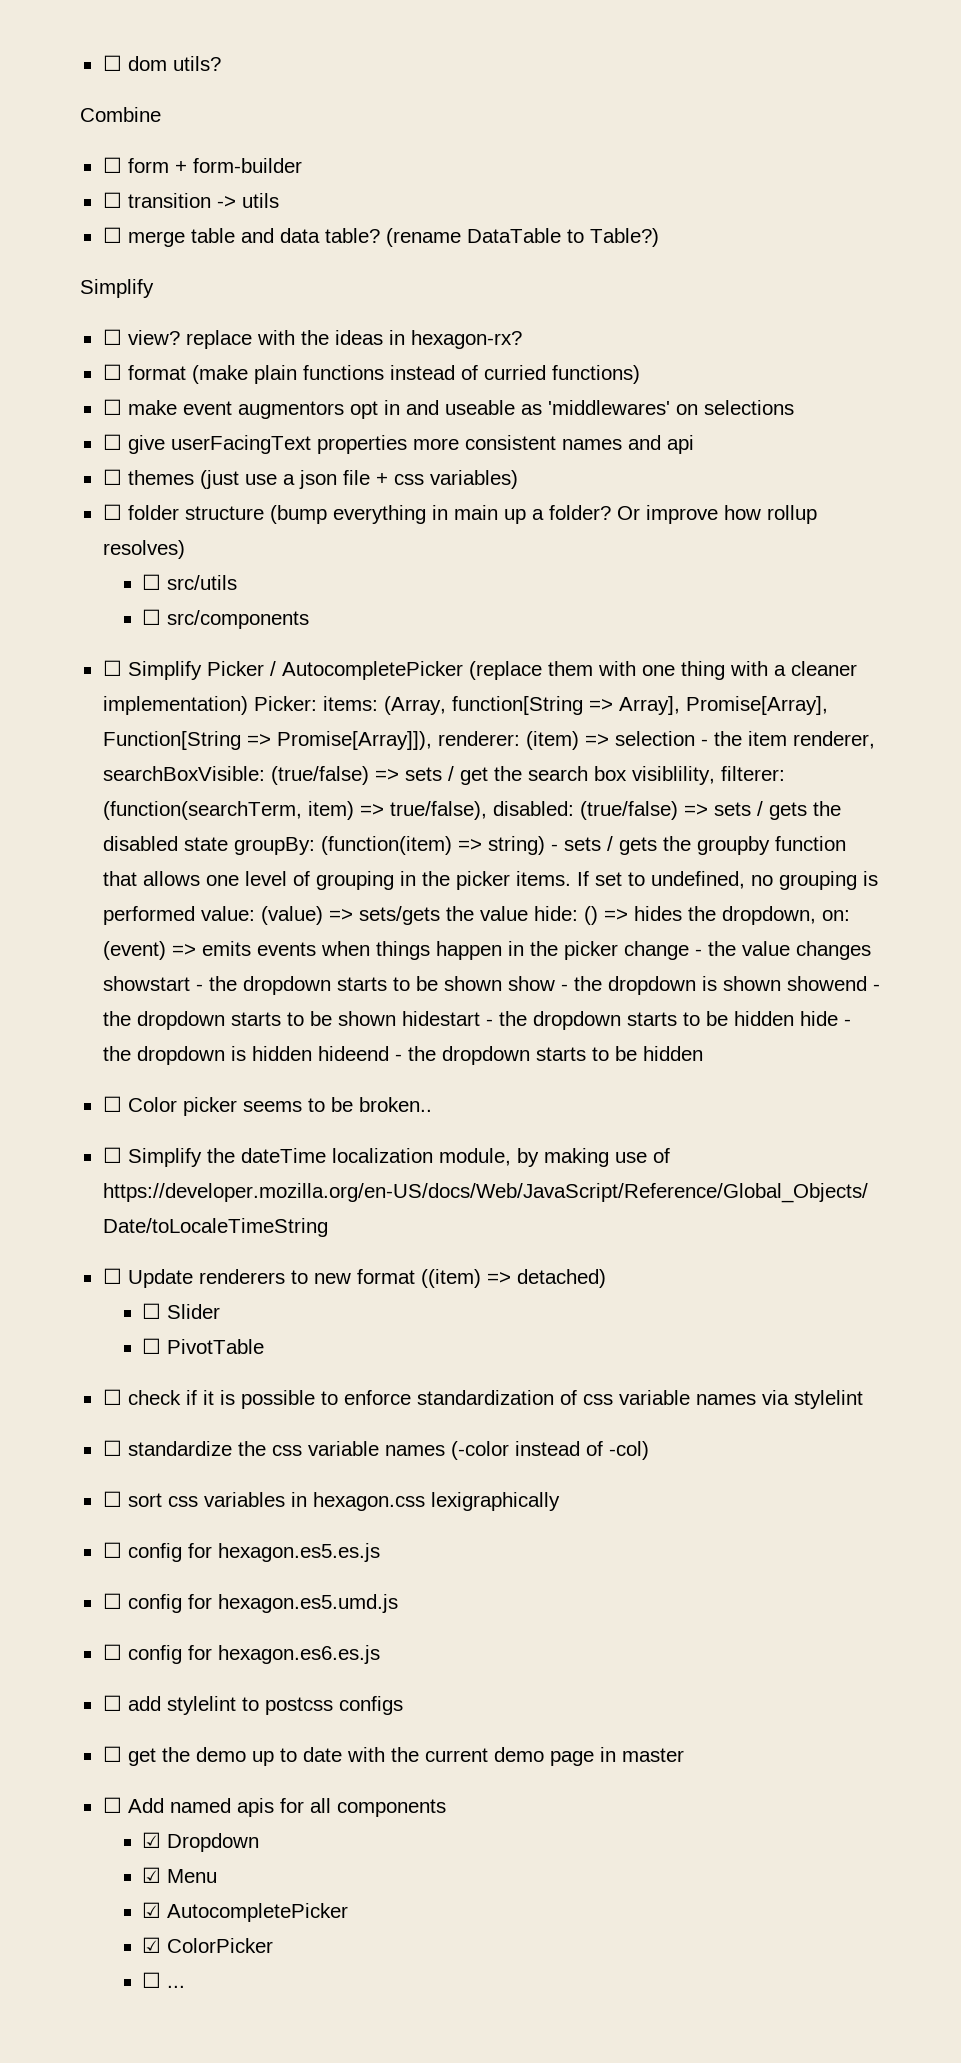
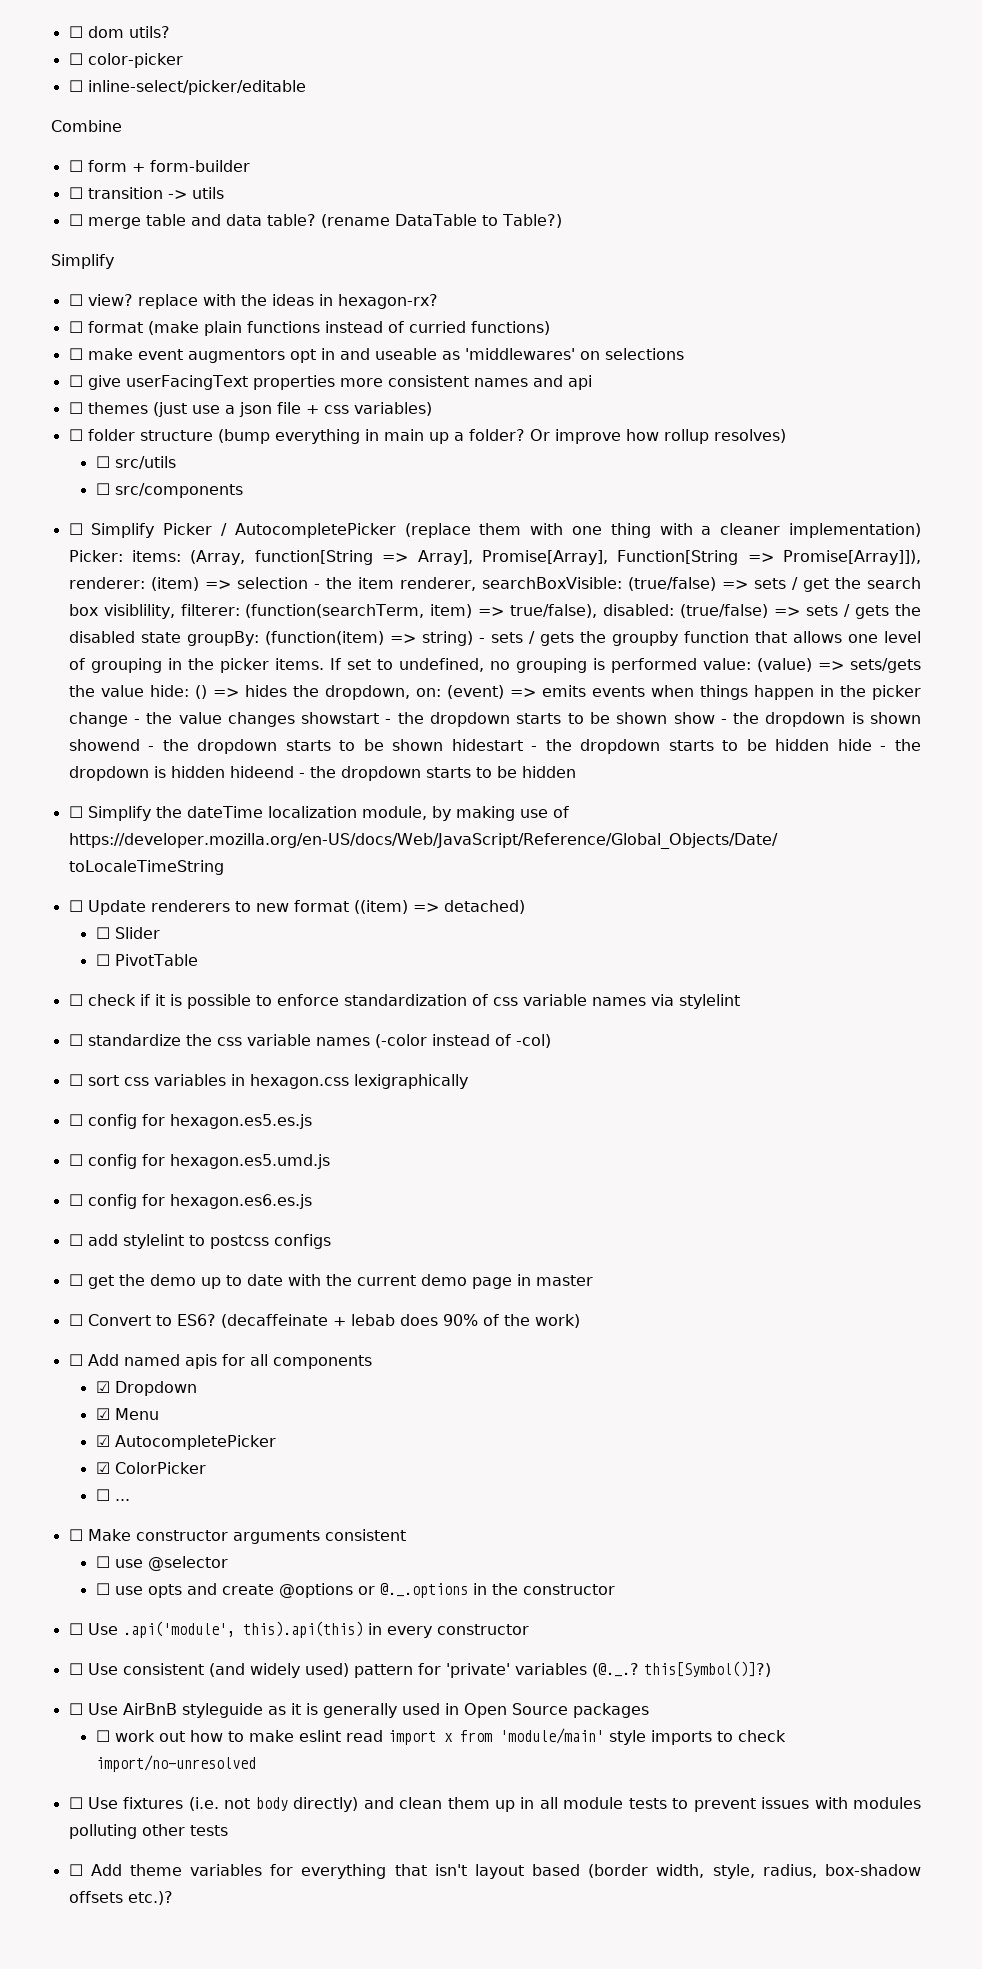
+ ☐ color-picker
+ ☐ inline-select/picker/editable
- ☐ Color picker seems to be broken..
+ ☐ Convert to ES6? (decaffeinate + lebab does 90% of the work)
+ ☐ Make constructor arguments consistent
+ ☐ use @selector
+ ☐ use opts and create @options or @._.options in the constructor
+ ☐ Use .api('module', this).api(this) in every constructor
+ ☐ Use consistent (and widely used) pattern for 'private' variables (@._.? this[Symbol()]?)
+ ☐ Use AirBnB styleguide as it is generally used in Open Source packages
+ ☐ work out how to make eslint read import x from 'module/main' style imports to check import/no-unresolved
+ ☐ Use fixtures (i.e. not body directly) and clean them up in all module tests to prevent issues with modules polluting other tests
+ ☐ Add theme variables for everything that isn't layout based (border width, style, radius, box-shadow offsets etc.)?

